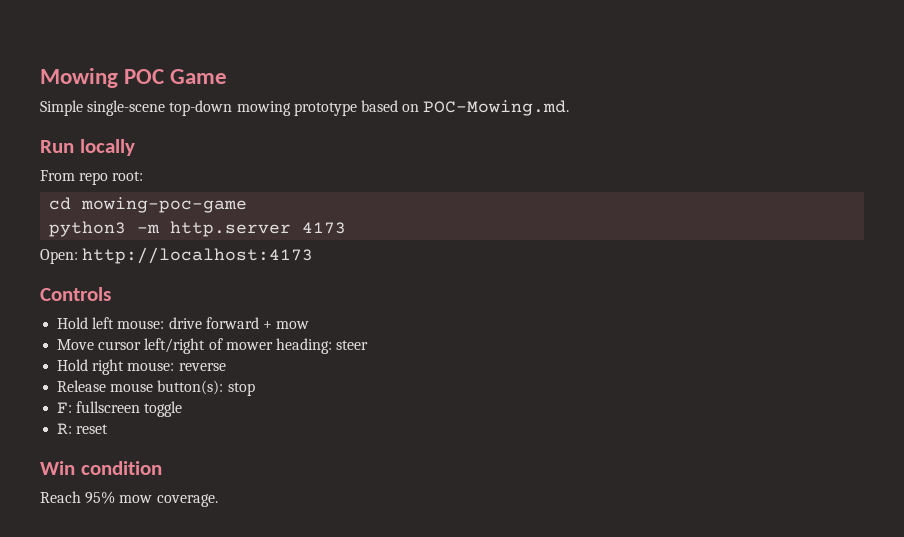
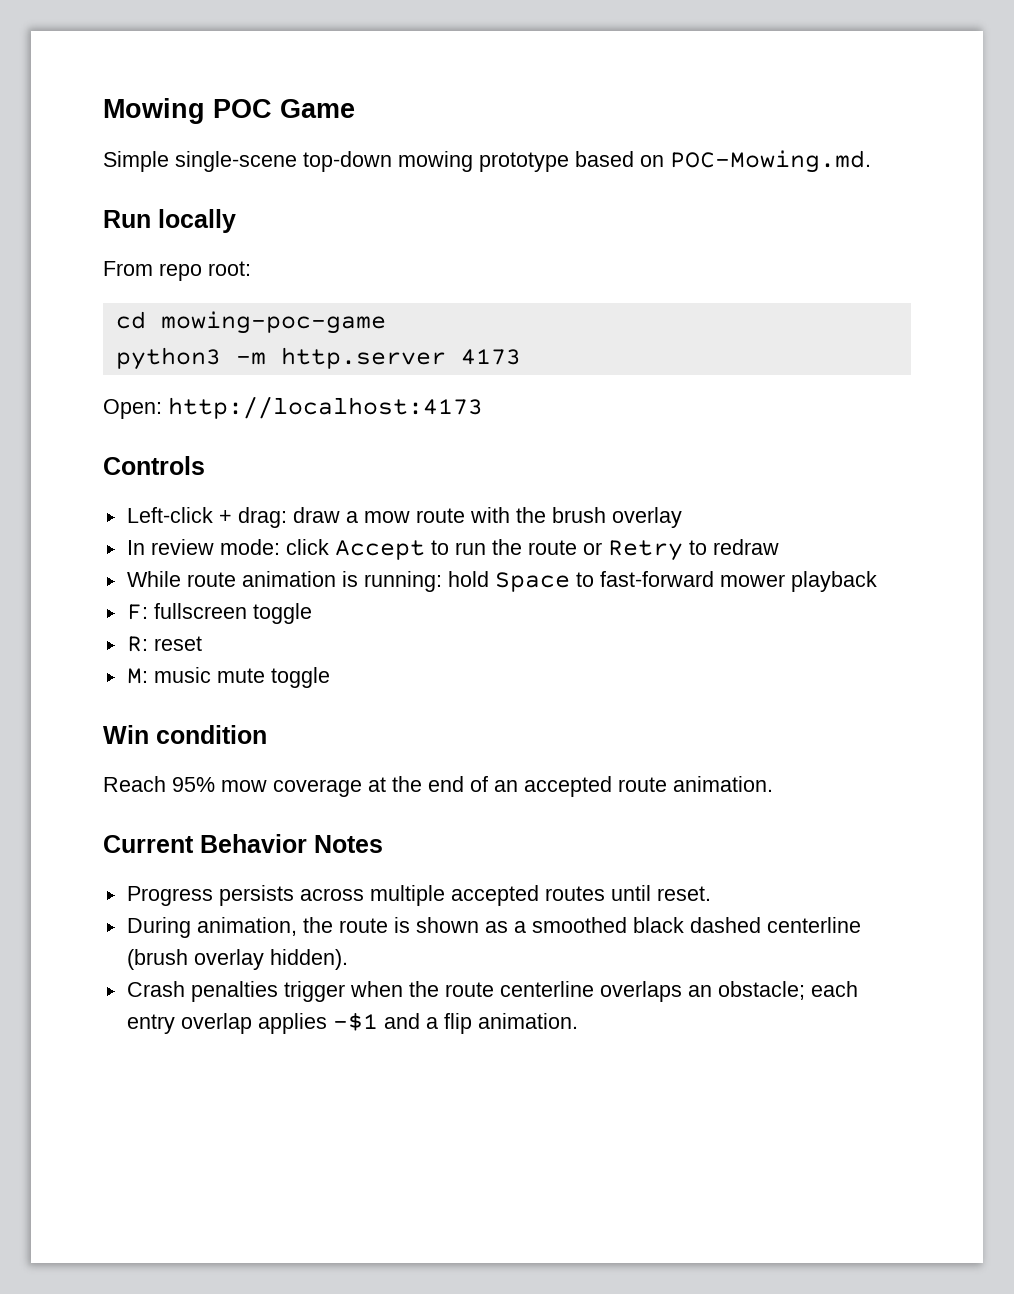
- Hold left mouse: drive forward + mow
- Move cursor left/right of mower heading: steer
- Hold right mouse: reverse
- Release mouse button(s): stop
+ Left-click + drag: draw a mow route with the brush overlay
+ In review mode: click Accept to run the route or Retry to redraw
+ While route animation is running: hold Space to fast-forward mower playback
+ M: music mute toggle
- Reach 95% mow coverage.
+ Reach 95% mow coverage at the end of an accepted route animation.
+ Current Behavior Notes
+ Progress persists across multiple accepted routes until reset.
+ During animation, the route is shown as a smoothed black dashed centerline (brush overlay hidden).
+ Crash penalties trigger when the route centerline overlaps an obstacle; each entry overlap applies -$1 and a flip animation.

